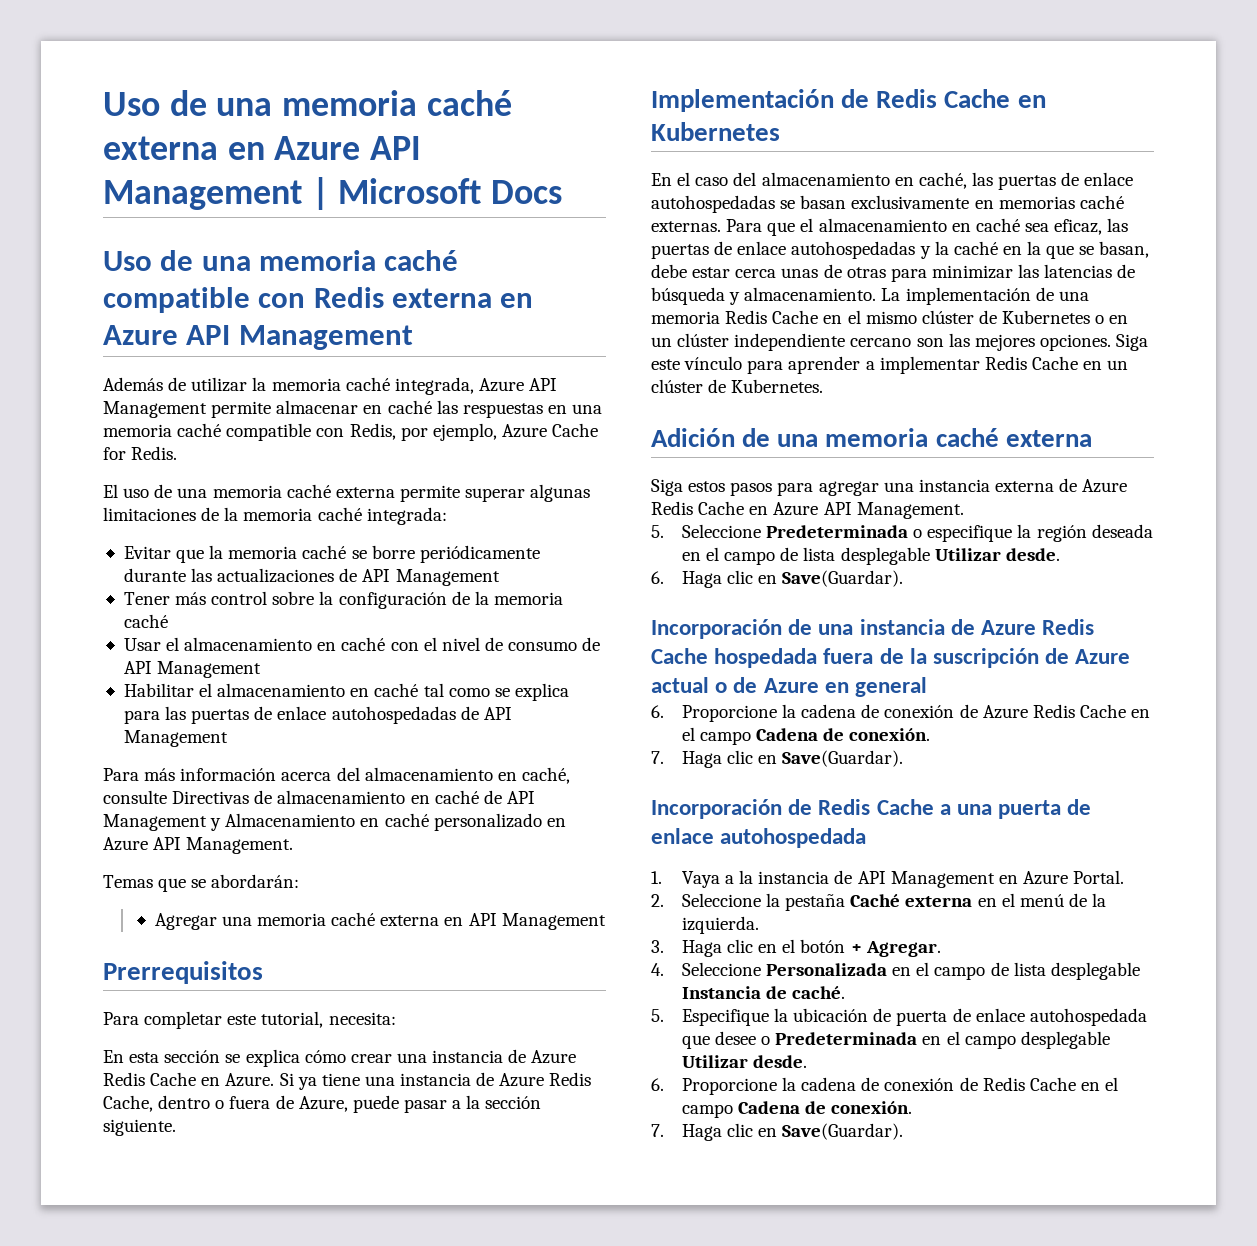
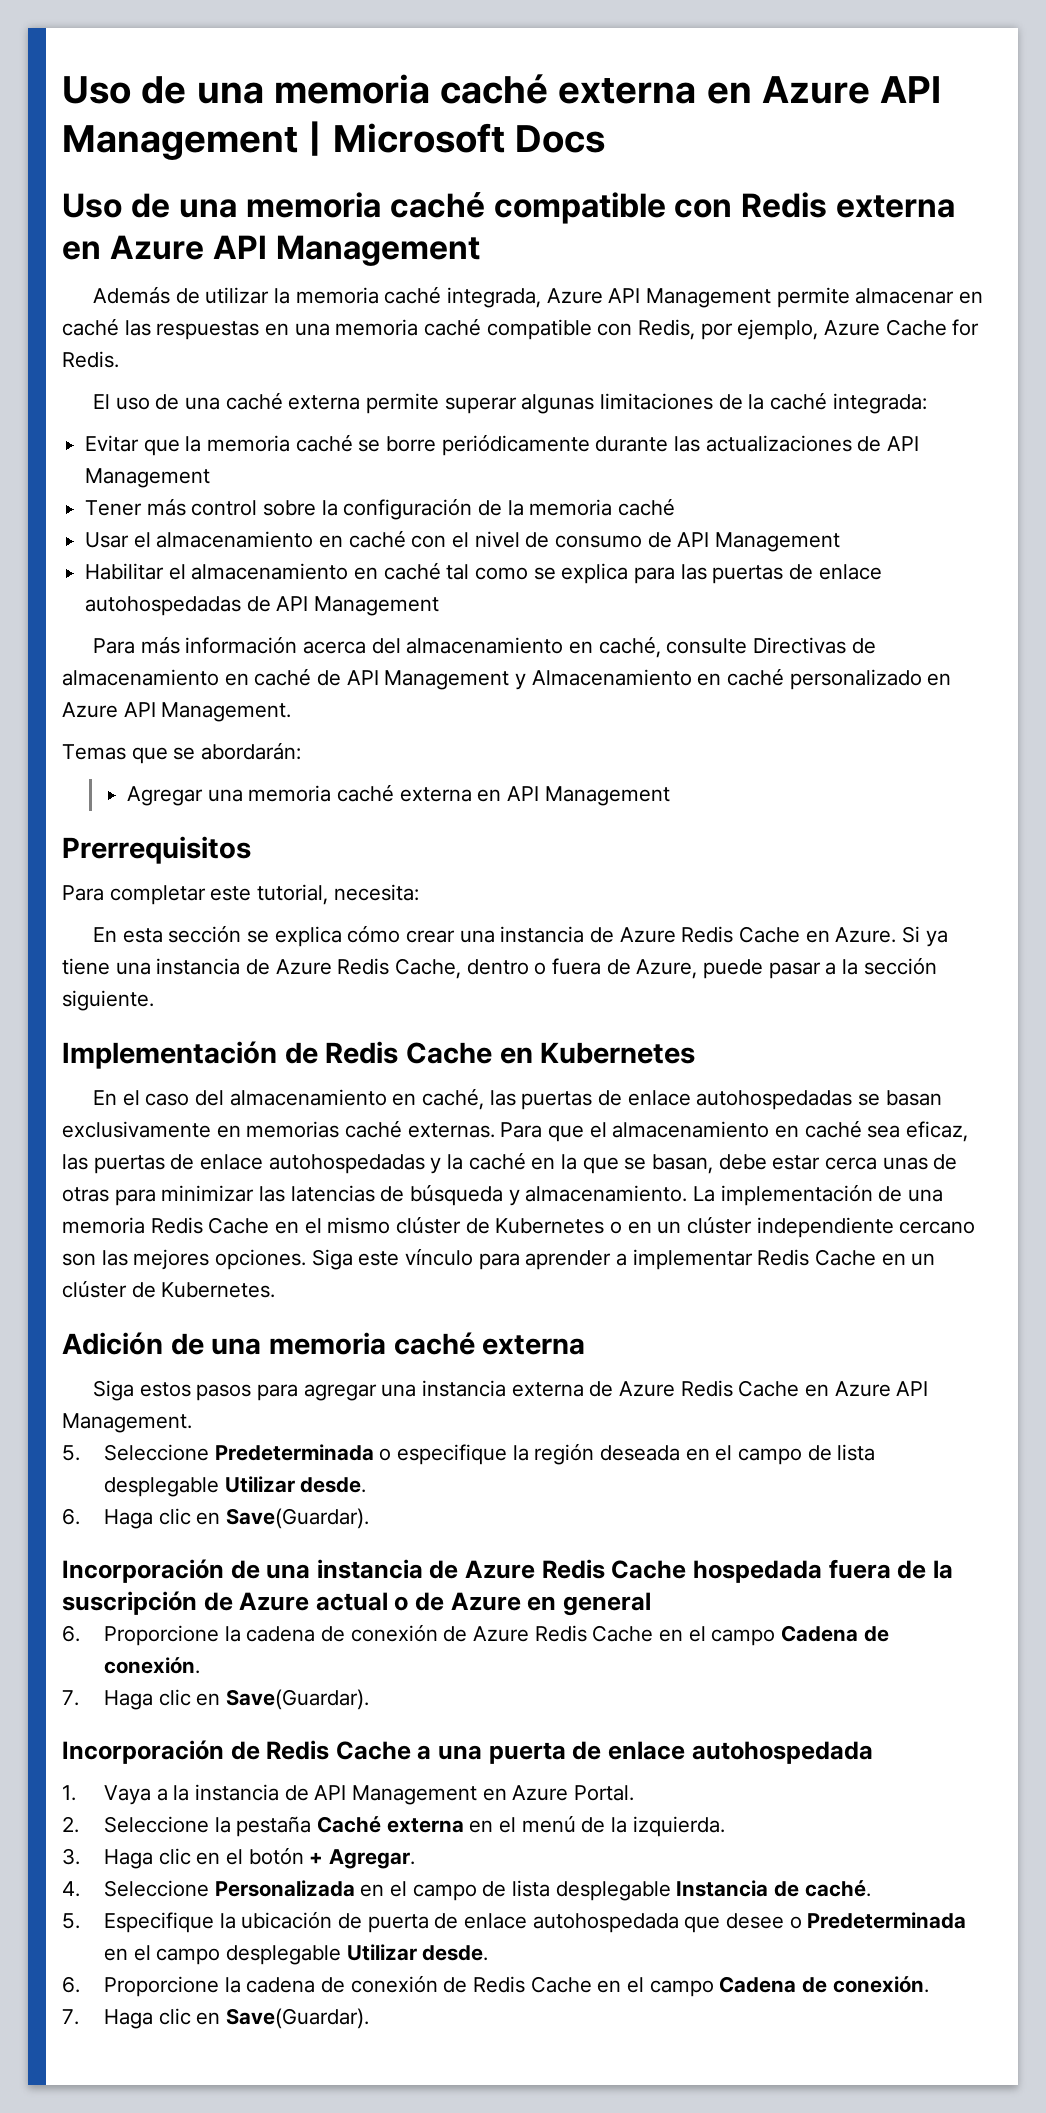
- El uso de una memoria caché externa permite superar algunas limitaciones de la memoria caché integrada:
+ El uso de una caché externa permite superar algunas limitaciones de la caché integrada:

